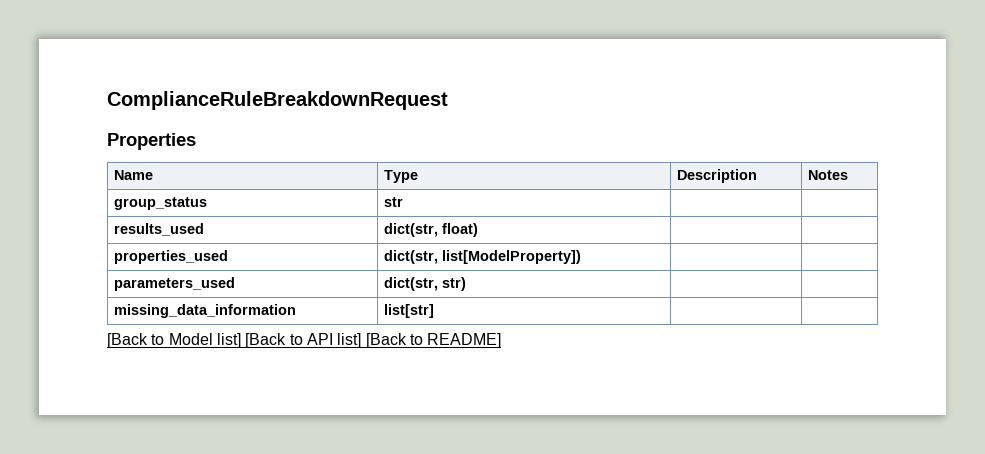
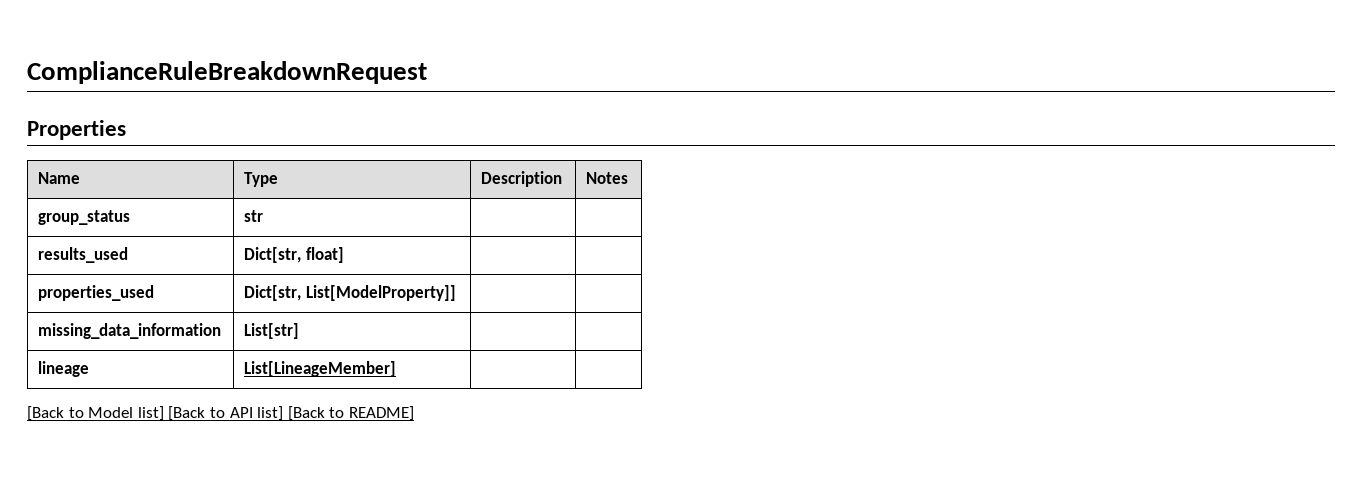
- results_used | dict(str, float) | |
+ results_used | Dict[str, float] | |
- properties_used | dict(str, list[ModelProperty]) | |
- parameters_used | dict(str, str) | |
- missing_data_information | list[str] | |
+ properties_used | Dict[str, List[ModelProperty]] | |
+ missing_data_information | List[str] | |
+ lineage | List[LineageMember] | |

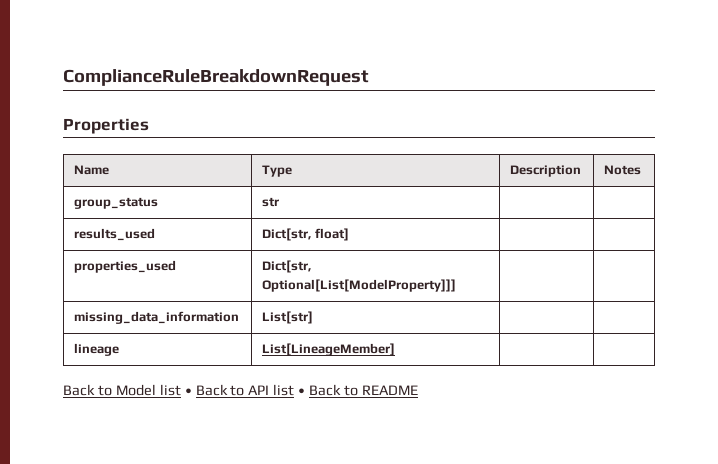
- properties_used | Dict[str, List[ModelProperty]] | |
+ properties_used | Dict[str, Optional[List[ModelProperty]]] | |
- [Back to Model list] [Back to API list] [Back to README]
+ Back to Model list • Back to API list • Back to README

